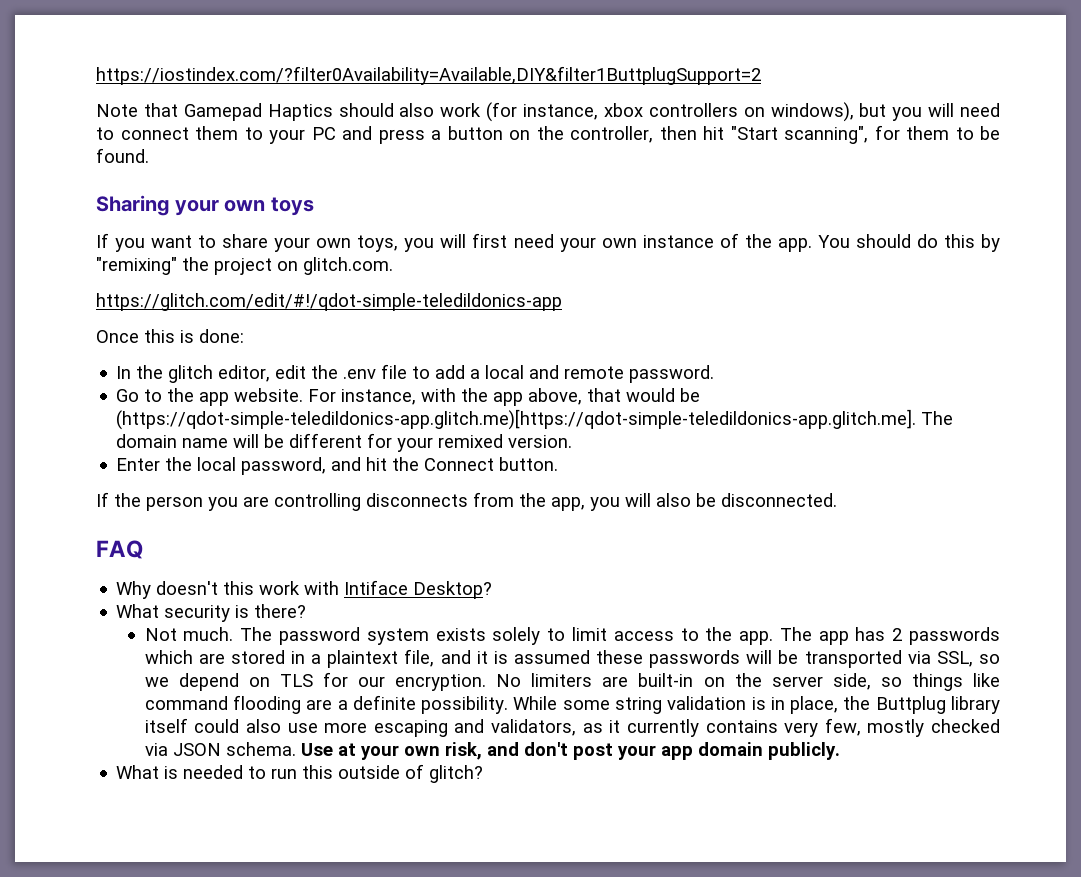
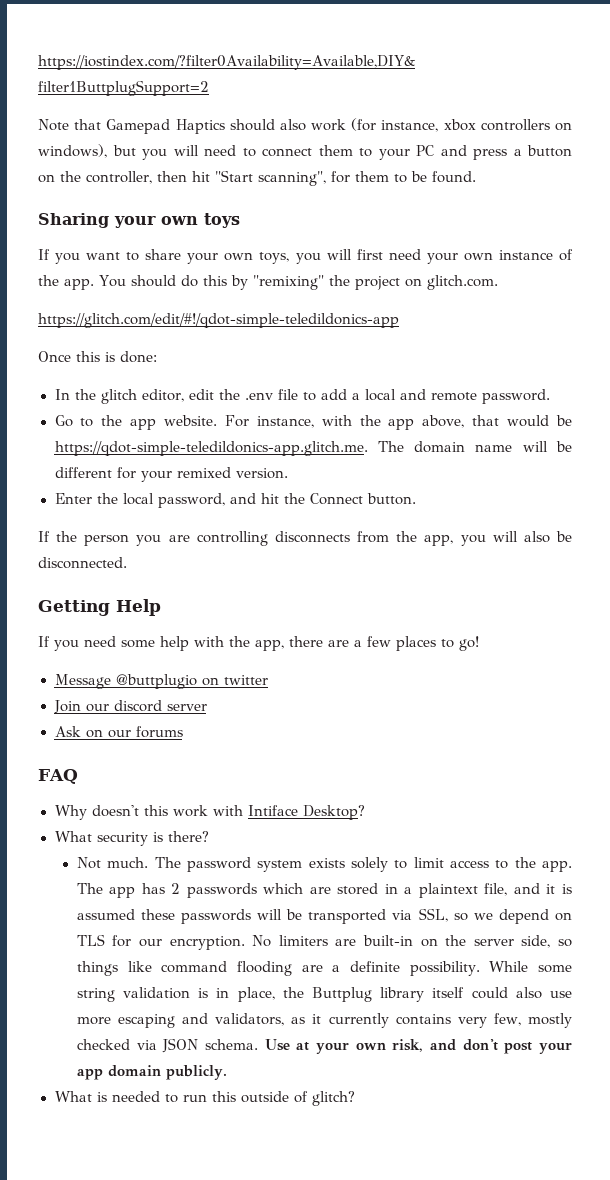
- For instance, with the app above, that would be (https://qdot-simple-teledildonics-app.glitch.me)[https://qdot-simple-teledildonics-app.glitch.me]. The domain name will be different for your remixed version.
+ For instance, with the app above, that would be https://qdot-simple-teledildonics-app.glitch.me. The domain name will be different for your remixed version.
+ Getting Help
+ If you need some help with the app, there are a few places to go!
+ Message @buttplugio on twitter
+ Join our discord server
+ Ask on our forums

